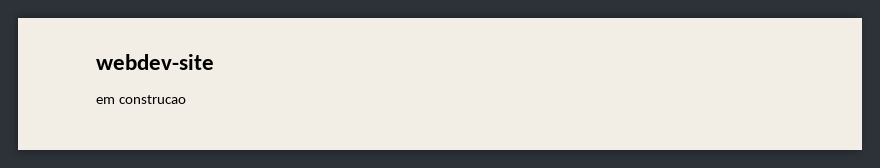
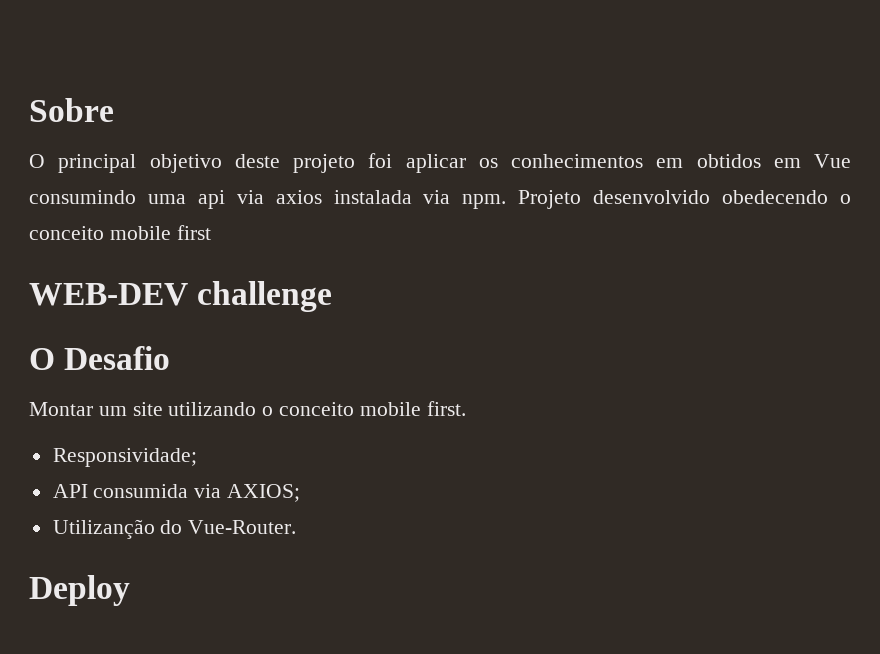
- webdev-site
- em construcao
+ Sobre
+ O principal objetivo deste projeto foi aplicar os conhecimentos em obtidos em Vue consumindo uma api via axios instalada via npm. Projeto desenvolvido obedecendo o conceito mobile first
+ WEB-DEV challenge
+ O Desafio
+ Montar um site utilizando o conceito mobile first.
+ Responsividade;
+ API consumida via AXIOS;
+ Utilizanção do Vue-Router.
+ Deploy

